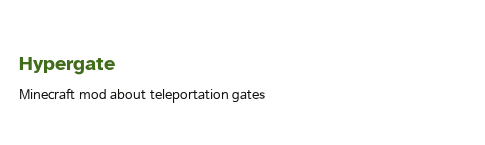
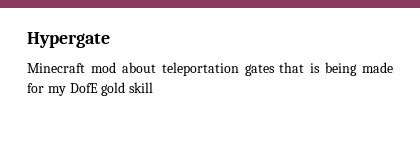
- Minecraft mod about teleportation gates
+ Minecraft mod about teleportation gates that is being made for my DofE gold skill

